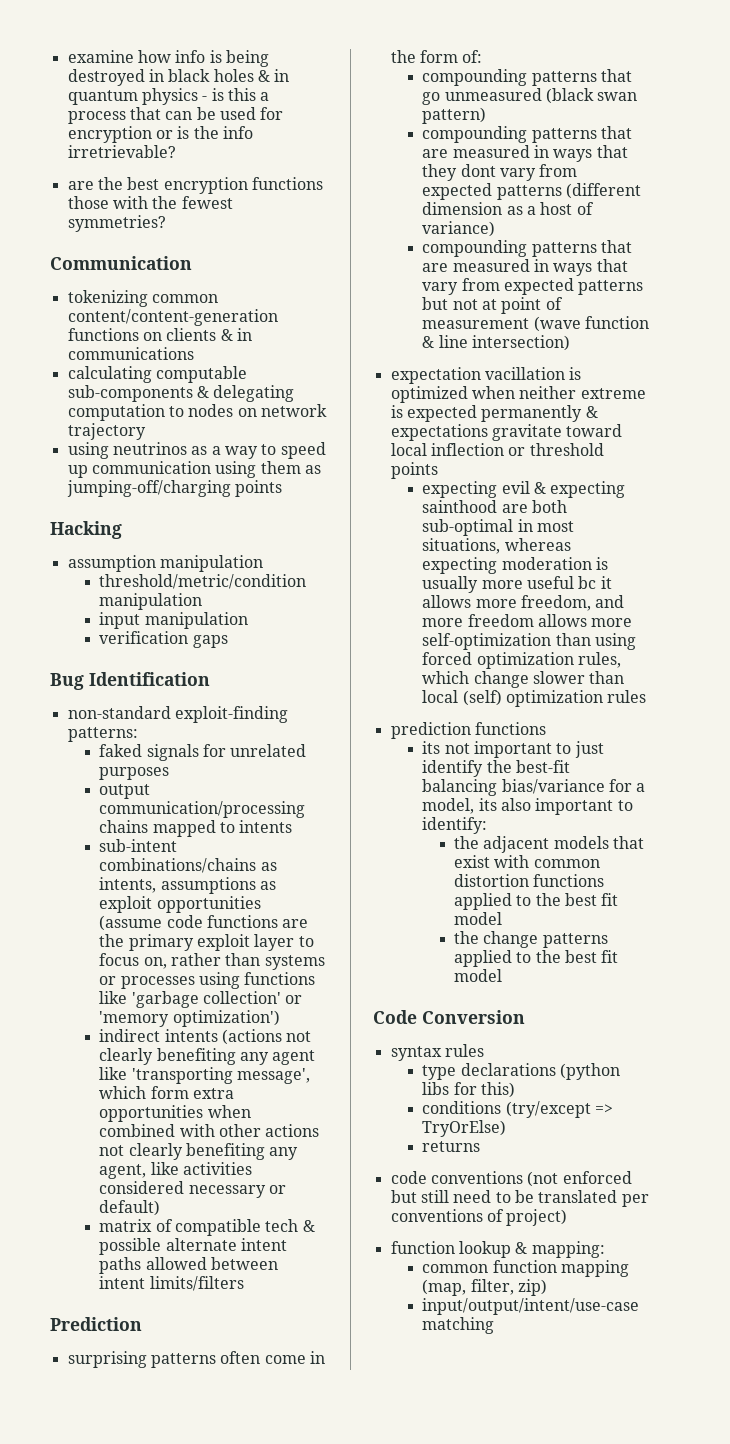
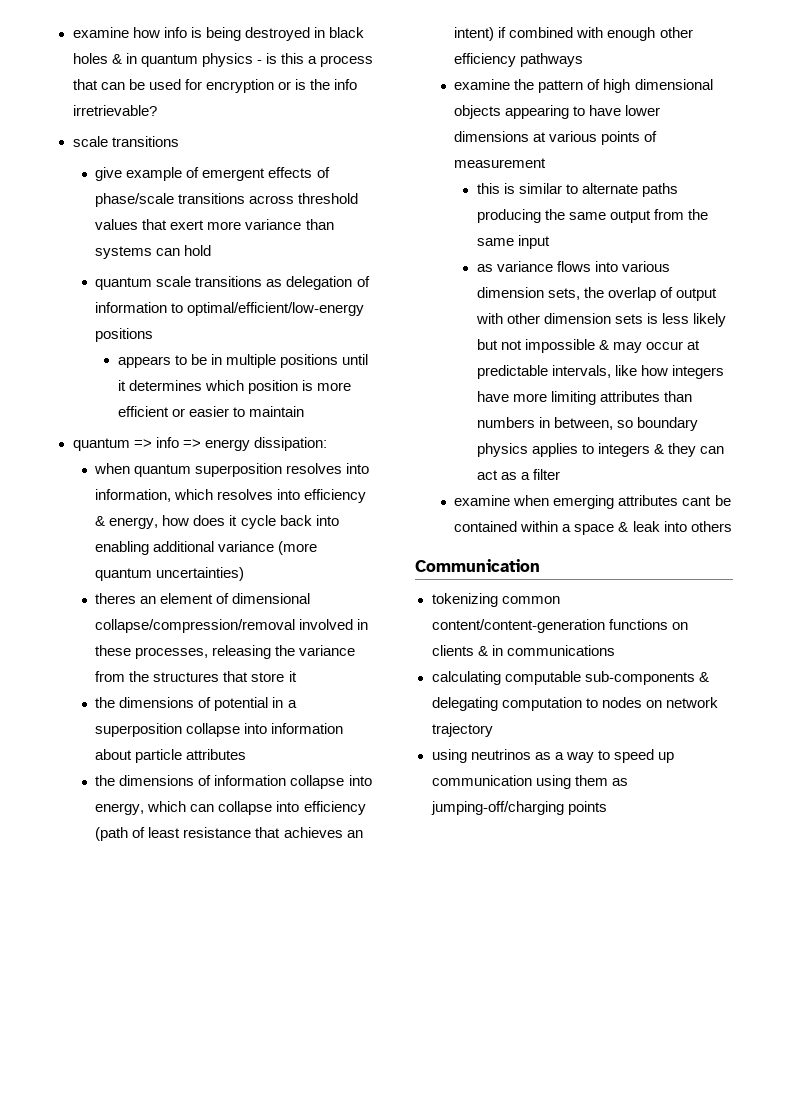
  examine how info is being destroyed in black holes & in quantum physics - is this a process that can be used for encryption or is the info irretrievable?
- are the best encryption functions those with the fewest symmetries?
+ scale transitions
+ give example of emergent effects of phase/scale transitions across threshold values that exert more variance than systems can hold
+ quantum scale transitions as delegation of information to optimal/efficient/low-energy positions
+ appears to be in multiple positions until it determines which position is more efficient or easier to maintain
+ quantum => info => energy dissipation:
+ when quantum superposition resolves into information, which resolves into efficiency & energy, how does it cycle back into enabling additional variance (more quantum uncertainties)
+ theres an element of dimensional collapse/compression/removal involved in these processes, releasing the variance from the structures that store it
+ the dimensions of potential in a superposition collapse into information about particle attributes
+ the dimensions of information collapse into energy, which can collapse into efficiency (path of least resistance that achieves an intent) if combined with enough other efficiency pathways
+ examine the pattern of high dimensional objects appearing to have lower dimensions at various points of measurement
+ this is similar to alternate paths producing the same output from the same input
+ as variance flows into various dimension sets, the overlap of output with other dimension sets is less likely but not impossible & may occur at predictable intervals, like how integers have more limiting attributes than numbers in between, so boundary physics applies to integers & they can act as a filter
+ examine when emerging attributes cant be contained within a space & leak into others
- Hacking
- assumption manipulation
- threshold/metric/condition manipulation
- input manipulation
- verification gaps
- Bug Identification
- non-standard exploit-finding patterns:
- faked signals for unrelated purposes
- output communication/processing chains mapped to intents
- sub-intent combinations/chains as intents, assumptions as exploit opportunities (assume code functions are the primary exploit layer to focus on, rather than systems or processes using functions like 'garbage collection' or 'memory optimization')
- indirect intents (actions not clearly benefiting any agent like 'transporting message', which form extra opportunities when combined with other actions not clearly benefiting any agent, like activities considered necessary or default)
- matrix of compatible tech & possible alternate intent paths allowed between intent limits/filters
- Prediction
- surprising patterns often come in the form of:
- compounding patterns that go unmeasured (black swan pattern)
- compounding patterns that are measured in ways that they dont vary from expected patterns (different dimension as a host of variance)
- compounding patterns that are measured in ways that vary from expected patterns but not at point of measurement (wave function & line intersection)
- expectation vacillation is optimized when neither extreme is expected permanently & expectations gravitate toward local inflection or threshold points
- expecting evil & expecting sainthood are both sub-optimal in most situations, whereas expecting moderation is usually more useful bc it allows more freedom, and more freedom allows more self-optimization than using forced optimization rules, which change slower than local (self) optimization rules
- prediction functions
- its not important to just identify the best-fit balancing bias/variance for a model, its also important to identify:
- the adjacent models that exist with common distortion functions applied to the best fit model
- the change patterns applied to the best fit model
- Code Conversion
- syntax rules
- type declarations (python libs for this)
- conditions (try/except => TryOrElse)
- returns
- code conventions (not enforced but still need to be translated per conventions of project)
- function lookup & mapping:
- common function mapping (map, filter, zip)
- input/output/intent/use-case matching

